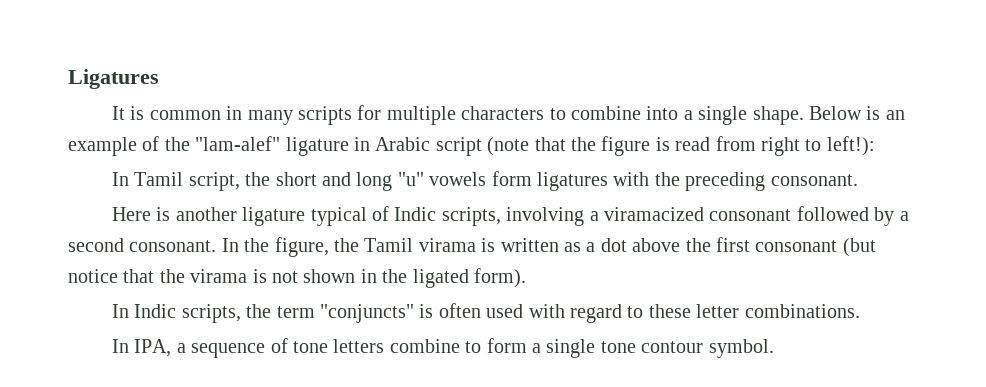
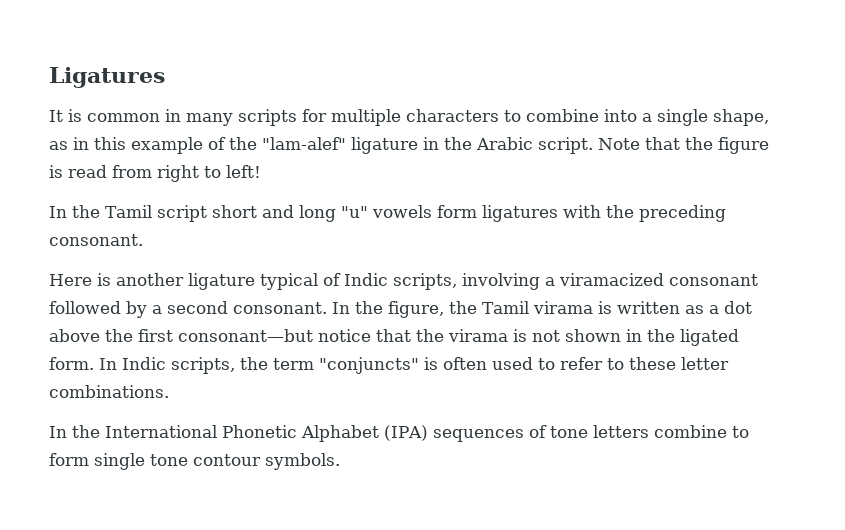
- It is common in many scripts for multiple characters to combine into a single shape. Below is an example of the "lam-alef" ligature in Arabic script (note that the figure is read from right to left!):
- In Tamil script, the short and long "u" vowels form ligatures with the preceding consonant.
+ It is common in many scripts for multiple characters to combine into a single shape, as in this example of the "lam-alef" ligature in the Arabic script. Note that the figure is read from right to left!
+ In the Tamil script short and long "u" vowels form ligatures with the preceding consonant.
- In the figure, the Tamil virama is written as a dot above the first consonant (but notice that the virama is not shown in the ligated form).
- In Indic scripts, the term "conjuncts" is often used with regard to these letter combinations.
+ In the figure, the Tamil virama is written as a dot above the first consonant—but notice that the virama is not shown in the ligated form. In Indic scripts, the term "conjuncts" is often used to refer to these letter combinations.
- In IPA, a sequence of tone letters combine to form a single tone contour symbol.
+ In the International Phonetic Alphabet (IPA) sequences of tone letters combine to form single tone contour symbols.

